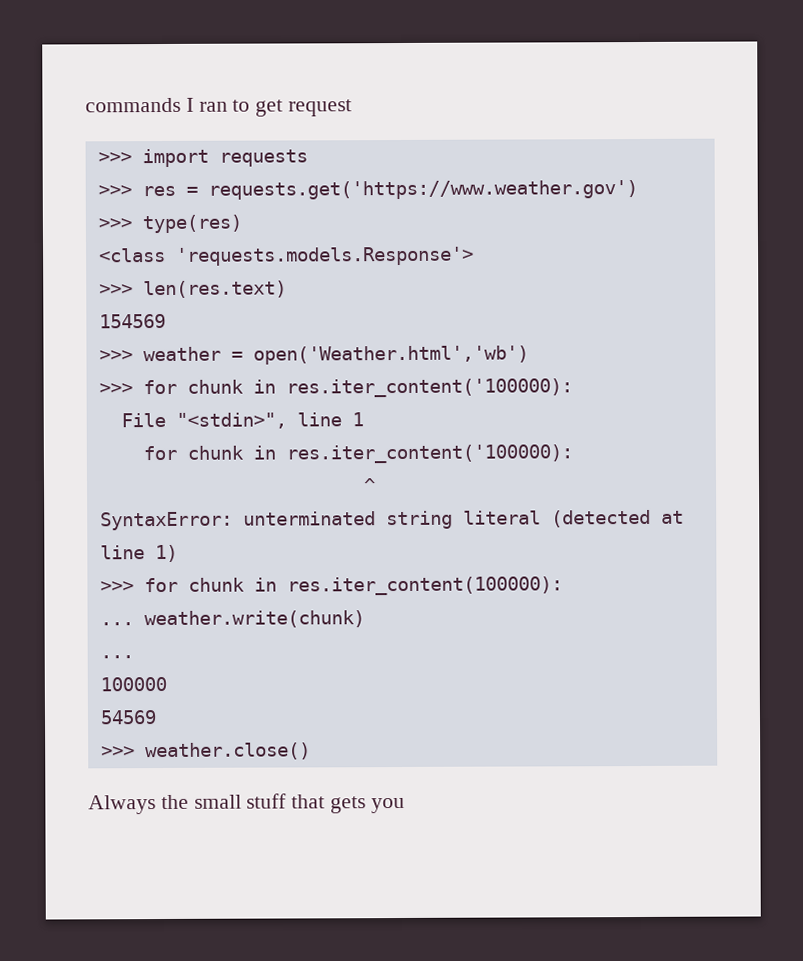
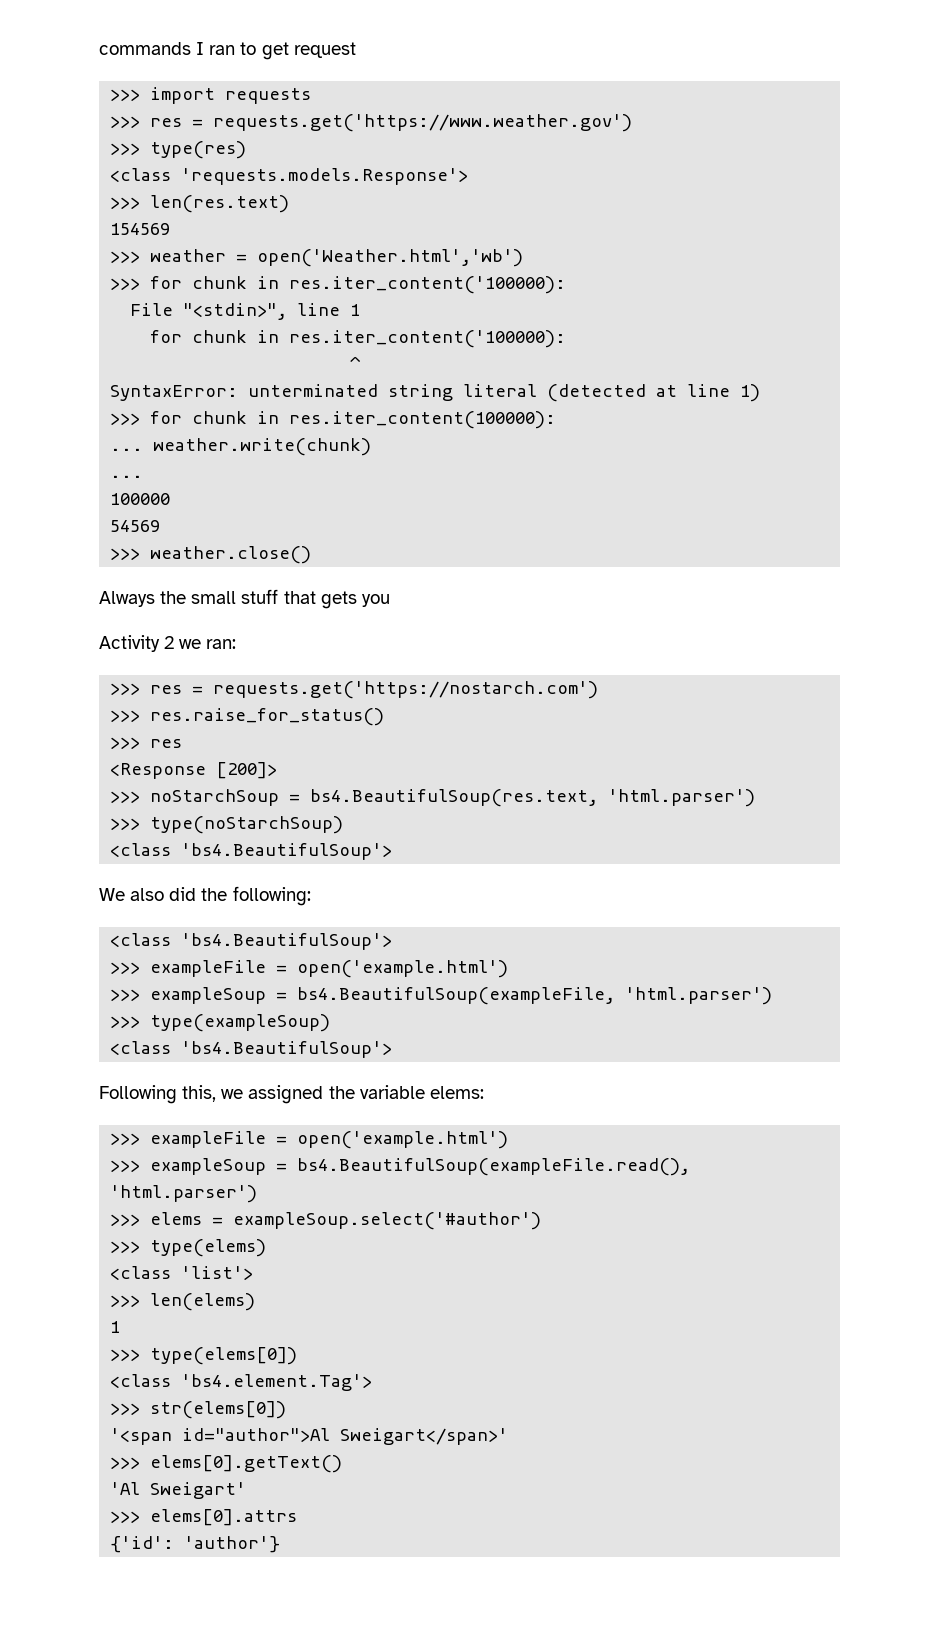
+ Activity 2 we ran:
+ >>> res = requests.get('https://nostarch.com')
+ >>> res.raise_for_status()
+ >>> res
+ <Response [200]>
+ >>> noStarchSoup = bs4.BeautifulSoup(res.text, 'html.parser')
+ >>> type(noStarchSoup)
+ <class 'bs4.BeautifulSoup'>
+ We also did the following:
+ <class 'bs4.BeautifulSoup'>
+ >>> exampleFile = open('example.html')
+ >>> exampleSoup = bs4.BeautifulSoup(exampleFile, 'html.parser')
+ >>> type(exampleSoup)
+ <class 'bs4.BeautifulSoup'>
+ Following this, we assigned the variable elems:
+ >>> exampleFile = open('example.html')
+ >>> exampleSoup = bs4.BeautifulSoup(exampleFile.read(), 'html.parser')
+ >>> elems = exampleSoup.select('#author')
+ >>> type(elems)
+ <class 'list'>
+ >>> len(elems)
+ 1
+ >>> type(elems[0])
+ <class 'bs4.element.Tag'>
+ >>> str(elems[0])
+ '<span id="author">Al Sweigart</span>'
+ >>> elems[0].getText()
+ 'Al Sweigart'
+ >>> elems[0].attrs
+ {'id': 'author'}

